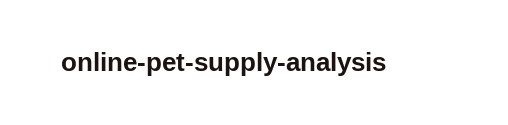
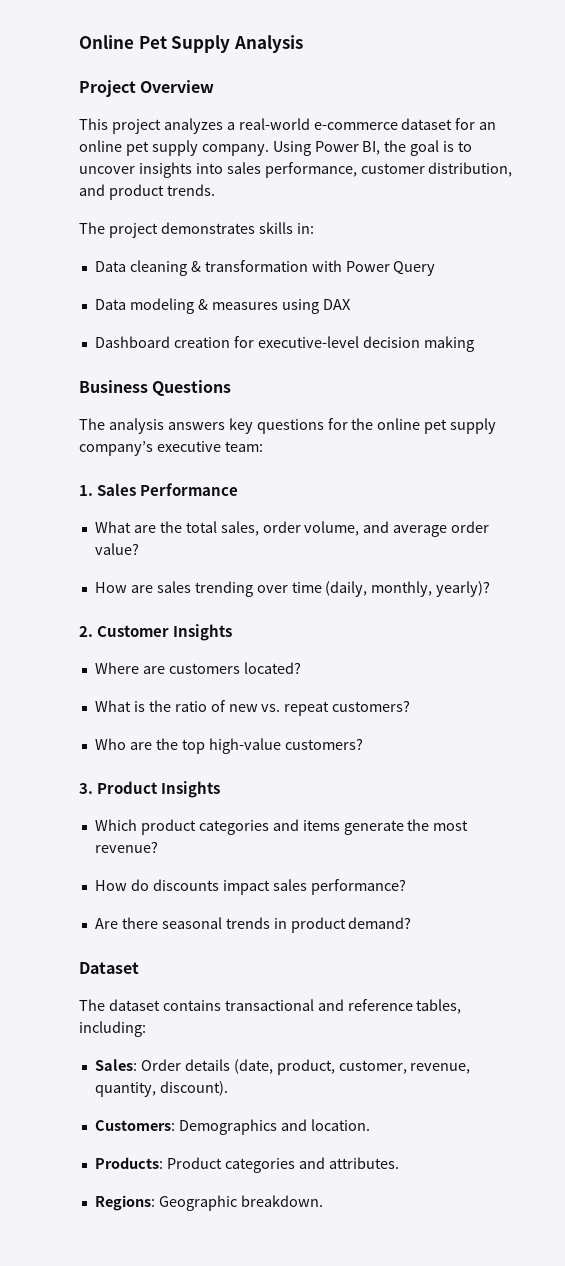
- online-pet-supply-analysis
+ Online Pet Supply Analysis
+ Project Overview
+ This project analyzes a real-world e-commerce dataset for an online pet supply company. Using Power BI, the goal is to uncover insights into sales performance, customer distribution, and product trends.
+ The project demonstrates skills in:
+ Data cleaning & transformation with Power Query
+ Data modeling & measures using DAX
+ Dashboard creation for executive-level decision making
+ Business Questions
+ The analysis answers key questions for the online pet supply company’s executive team:
+ 1. Sales Performance
+ What are the total sales, order volume, and average order value?
+ How are sales trending over time (daily, monthly, yearly)?
+ 2. Customer Insights
+ Where are customers located?
+ What is the ratio of new vs. repeat customers?
+ Who are the top high-value customers?
+ 3. Product Insights
+ Which product categories and items generate the most revenue?
+ How do discounts impact sales performance?
+ Are there seasonal trends in product demand?
+ Dataset
+ The dataset contains transactional and reference tables, including:
+ Sales: Order details (date, product, customer, revenue, quantity, discount).
+ Customers: Demographics and location.
+ Products: Product categories and attributes.
+ Regions: Geographic breakdown.

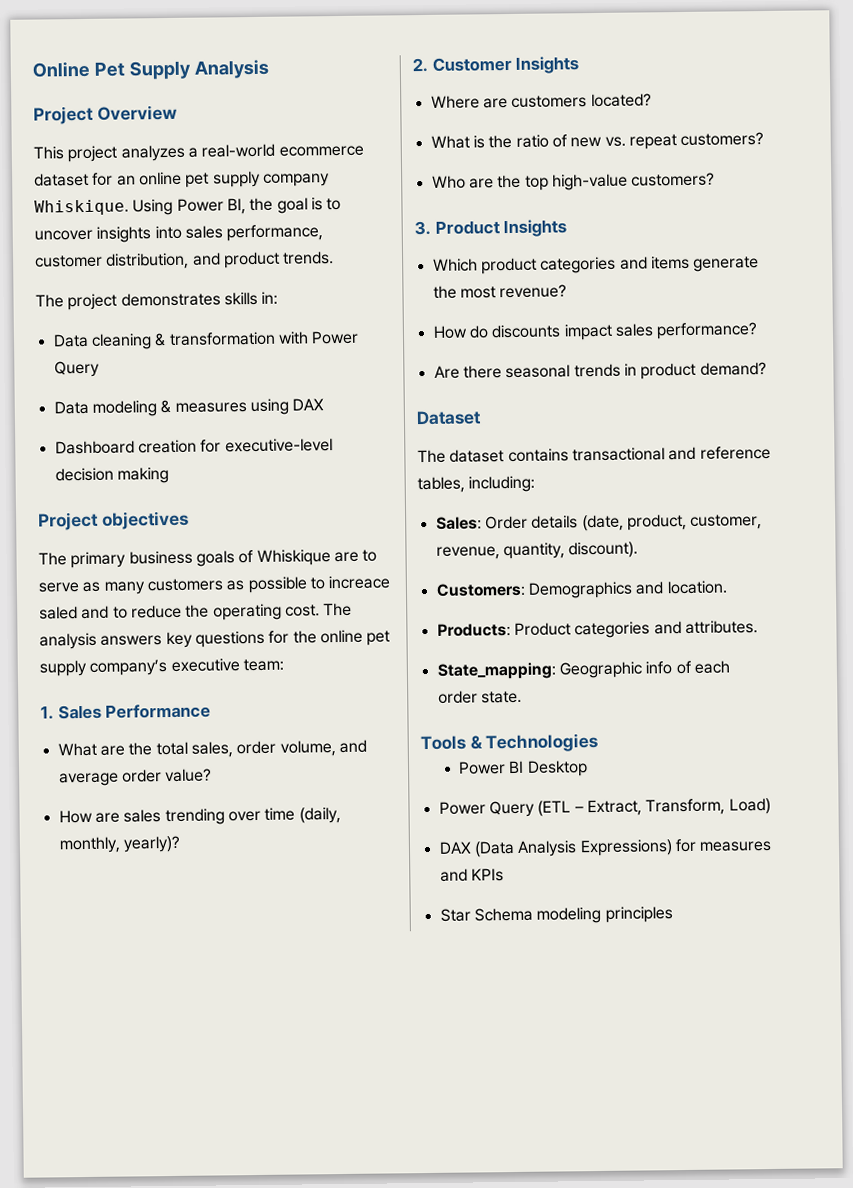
- This project analyzes a real-world e-commerce dataset for an online pet supply company.
+ This project analyzes a real-world ecommerce dataset for an online pet supply company Whiskique.
- Business Questions
- The analysis answers key questions for the online pet supply company’s executive team:
+ Project objectives
+ The primary business goals of Whiskique are to serve as many customers as possible to increace saled and to reduce the operating cost. The analysis answers key questions for the online pet supply company’s executive team:
- Regions: Geographic breakdown.
+ State_mapping: Geographic info of each order state.
+ Tools & Technologies
+ Power BI Desktop
+ Power Query (ETL – Extract, Transform, Load)
+ DAX (Data Analysis Expressions) for measures and KPIs
+ Star Schema modeling principles

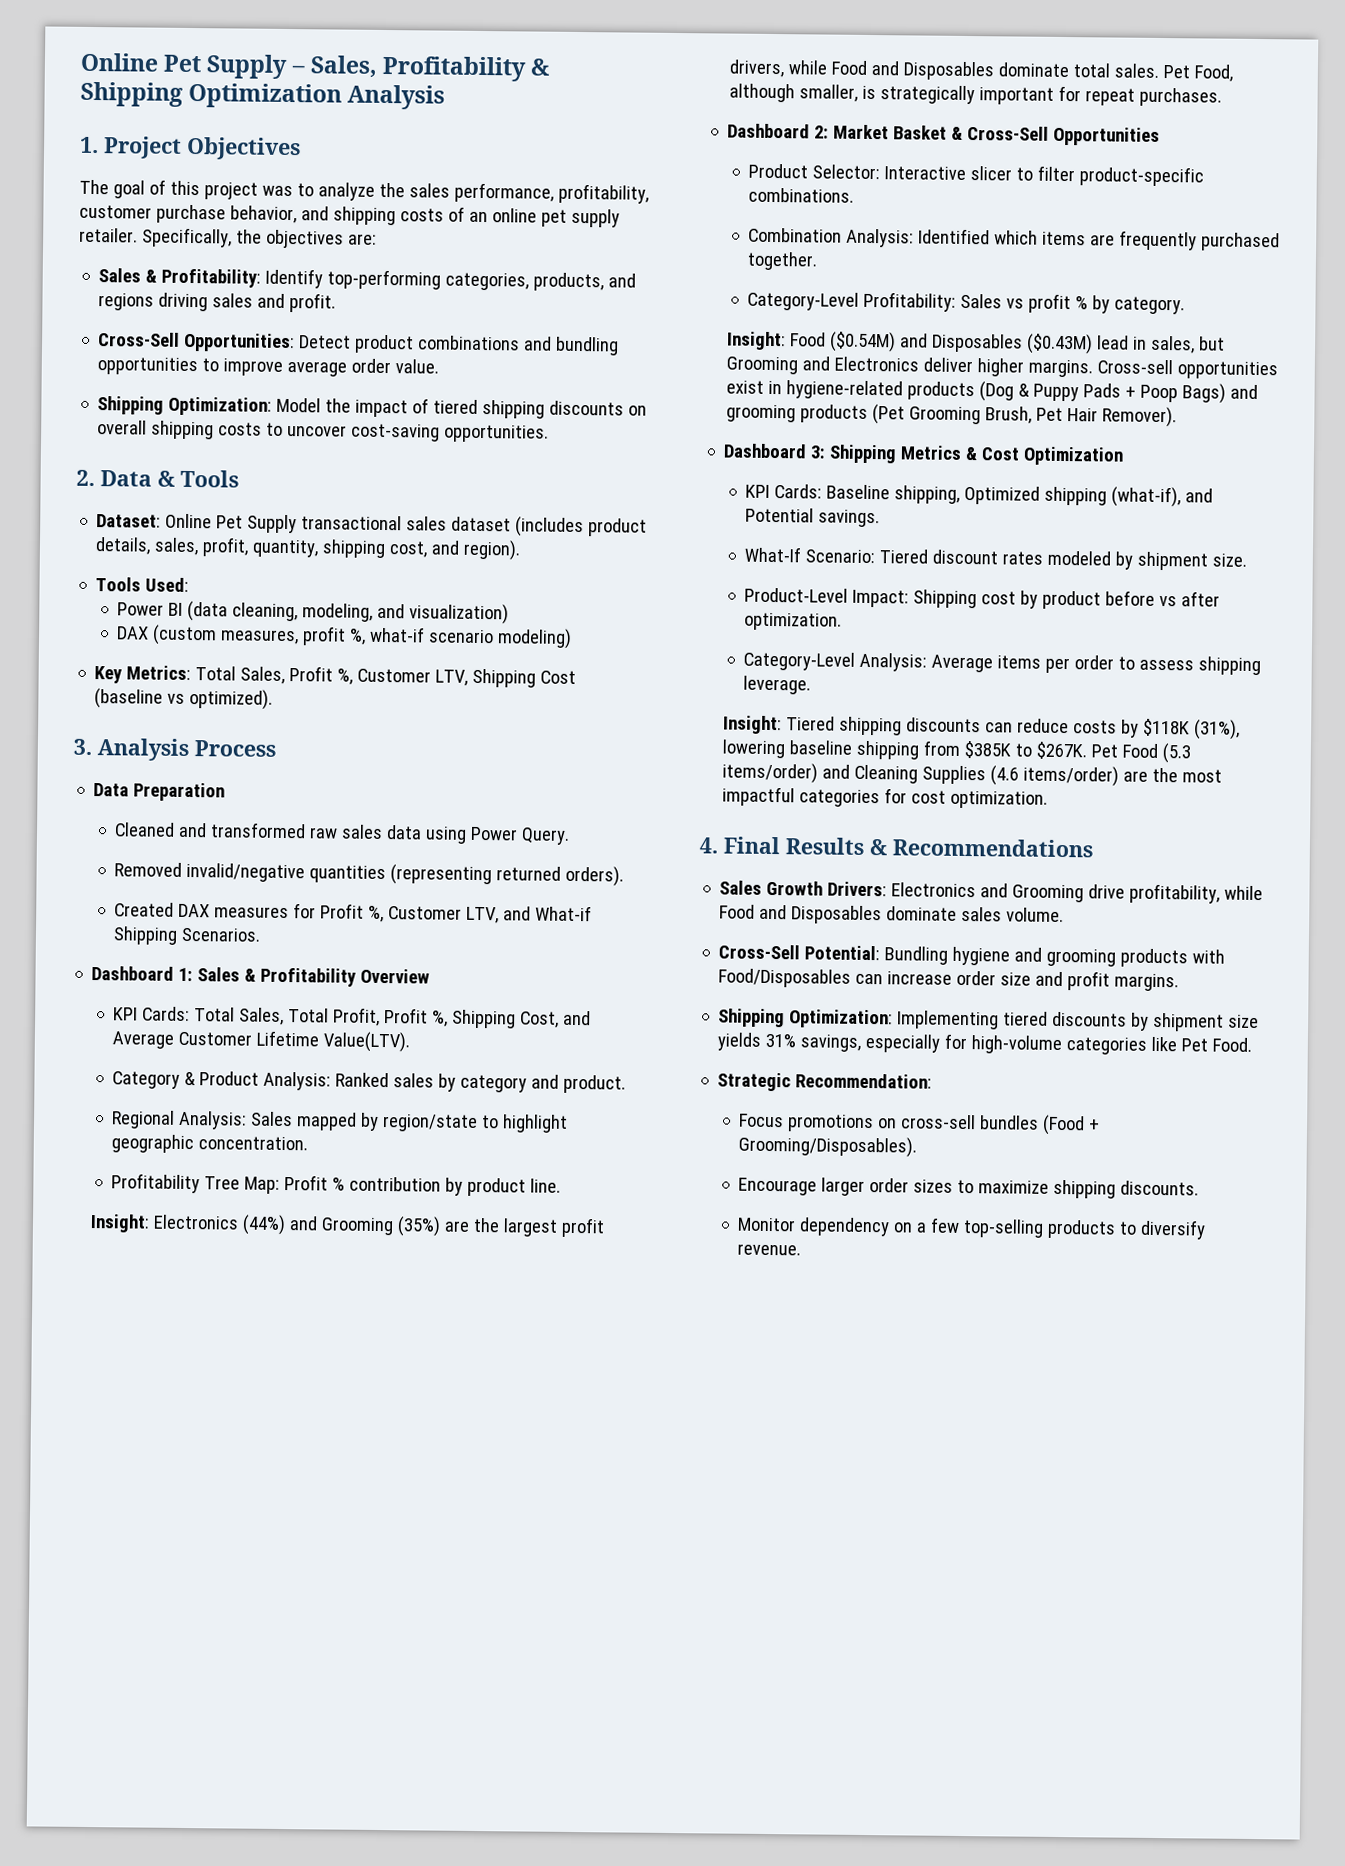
- Online Pet Supply Analysis
- Project Overview
- This project analyzes a real-world ecommerce dataset for an online pet supply company Whiskique. Using Power BI, the goal is to uncover insights into sales performance, customer distribution, and product trends.
- The project demonstrates skills in:
- Data cleaning & transformation with Power Query
- Data modeling & measures using DAX
- Dashboard creation for executive-level decision making
- Project objectives
- The primary business goals of Whiskique are to serve as many customers as possible to increace saled and to reduce the operating cost. The analysis answers key questions for the online pet supply company’s executive team:
- 1. Sales Performance
- What are the total sales, order volume, and average order value?
- How are sales trending over time (daily, monthly, yearly)?
- 2. Customer Insights
- Where are customers located?
- What is the ratio of new vs. repeat customers?
- Who are the top high-value customers?
- 3. Product Insights
- Which product categories and items generate the most revenue?
- How do discounts impact sales performance?
- Are there seasonal trends in product demand?
- Dataset
- The dataset contains transactional and reference tables, including:
- Sales: Order details (date, product, customer, revenue, quantity, discount).
- Customers: Demographics and location.
- Products: Product categories and attributes.
- State_mapping: Geographic info of each order state.
- Tools & Technologies
+ Online Pet Supply – Sales, Profitability & Shipping Optimization Analysis
+ 1. Project Objectives
+ The goal of this project was to analyze the sales performance, profitability, customer purchase behavior, and shipping costs of an online pet supply retailer. Specifically, the objectives are:
+ Sales & Profitability: Identify top-performing categories, products, and regions driving sales and profit.
+ Cross-Sell Opportunities: Detect product combinations and bundling opportunities to improve average order value.
+ Shipping Optimization: Model the impact of tiered shipping discounts on overall shipping costs to uncover cost-saving opportunities.
+ 2. Data & Tools
+ Dataset: Online Pet Supply transactional sales dataset (includes product details, sales, profit, quantity, shipping cost, and region).
+ Tools Used:
- Power BI Desktop
- Power Query (ETL – Extract, Transform, Load)
- DAX (Data Analysis Expressions) for measures and KPIs
- Star Schema modeling principles
+ Power BI (data cleaning, modeling, and visualization)
+ DAX (custom measures, profit %, what-if scenario modeling)
+ Key Metrics: Total Sales, Profit %, Customer LTV, Shipping Cost (baseline vs optimized).
+ 3. Analysis Process
+ Data Preparation
+ Cleaned and transformed raw sales data using Power Query.
+ Removed invalid/negative quantities (representing returned orders).
+ Created DAX measures for Profit %, Customer LTV, and What-if Shipping Scenarios.
+ Dashboard 1: Sales & Profitability Overview
+ KPI Cards: Total Sales, Total Profit, Profit %, Shipping Cost, and Average Customer Lifetime Value(LTV).
+ Category & Product Analysis: Ranked sales by category and product.
+ Regional Analysis: Sales mapped by region/state to highlight geographic concentration.
+ Profitability Tree Map: Profit % contribution by product line.
+ Insight: Electronics (44%) and Grooming (35%) are the largest profit drivers, while Food and Disposables dominate total sales. Pet Food, although smaller, is strategically important for repeat purchases.
+ Dashboard 2: Market Basket & Cross-Sell Opportunities
+ Product Selector: Interactive slicer to filter product-specific combinations.
+ Combination Analysis: Identified which items are frequently purchased together.
+ Category-Level Profitability: Sales vs profit % by category.
+ Insight: Food ($0.54M) and Disposables ($0.43M) lead in sales, but Grooming and Electronics deliver higher margins. Cross-sell opportunities exist in hygiene-related products (Dog & Puppy Pads + Poop Bags) and grooming products (Pet Grooming Brush, Pet Hair Remover).
+ Dashboard 3: Shipping Metrics & Cost Optimization
+ KPI Cards: Baseline shipping, Optimized shipping (what-if), and Potential savings.
+ What-If Scenario: Tiered discount rates modeled by shipment size.
+ Product-Level Impact: Shipping cost by product before vs after optimization.
+ Category-Level Analysis: Average items per order to assess shipping leverage.
+ Insight: Tiered shipping discounts can reduce costs by $118K (31%), lowering baseline shipping from $385K to $267K. Pet Food (5.3 items/order) and Cleaning Supplies (4.6 items/order) are the most impactful categories for cost optimization.
+ 4. Final Results & Recommendations
+ Sales Growth Drivers: Electronics and Grooming drive profitability, while Food and Disposables dominate sales volume.
+ Cross-Sell Potential: Bundling hygiene and grooming products with Food/Disposables can increase order size and profit margins.
+ Shipping Optimization: Implementing tiered discounts by shipment size yields 31% savings, especially for high-volume categories like Pet Food.
+ Strategic Recommendation:
+ Focus promotions on cross-sell bundles (Food + Grooming/Disposables).
+ Encourage larger order sizes to maximize shipping discounts.
+ Monitor dependency on a few top-selling products to diversify revenue.

